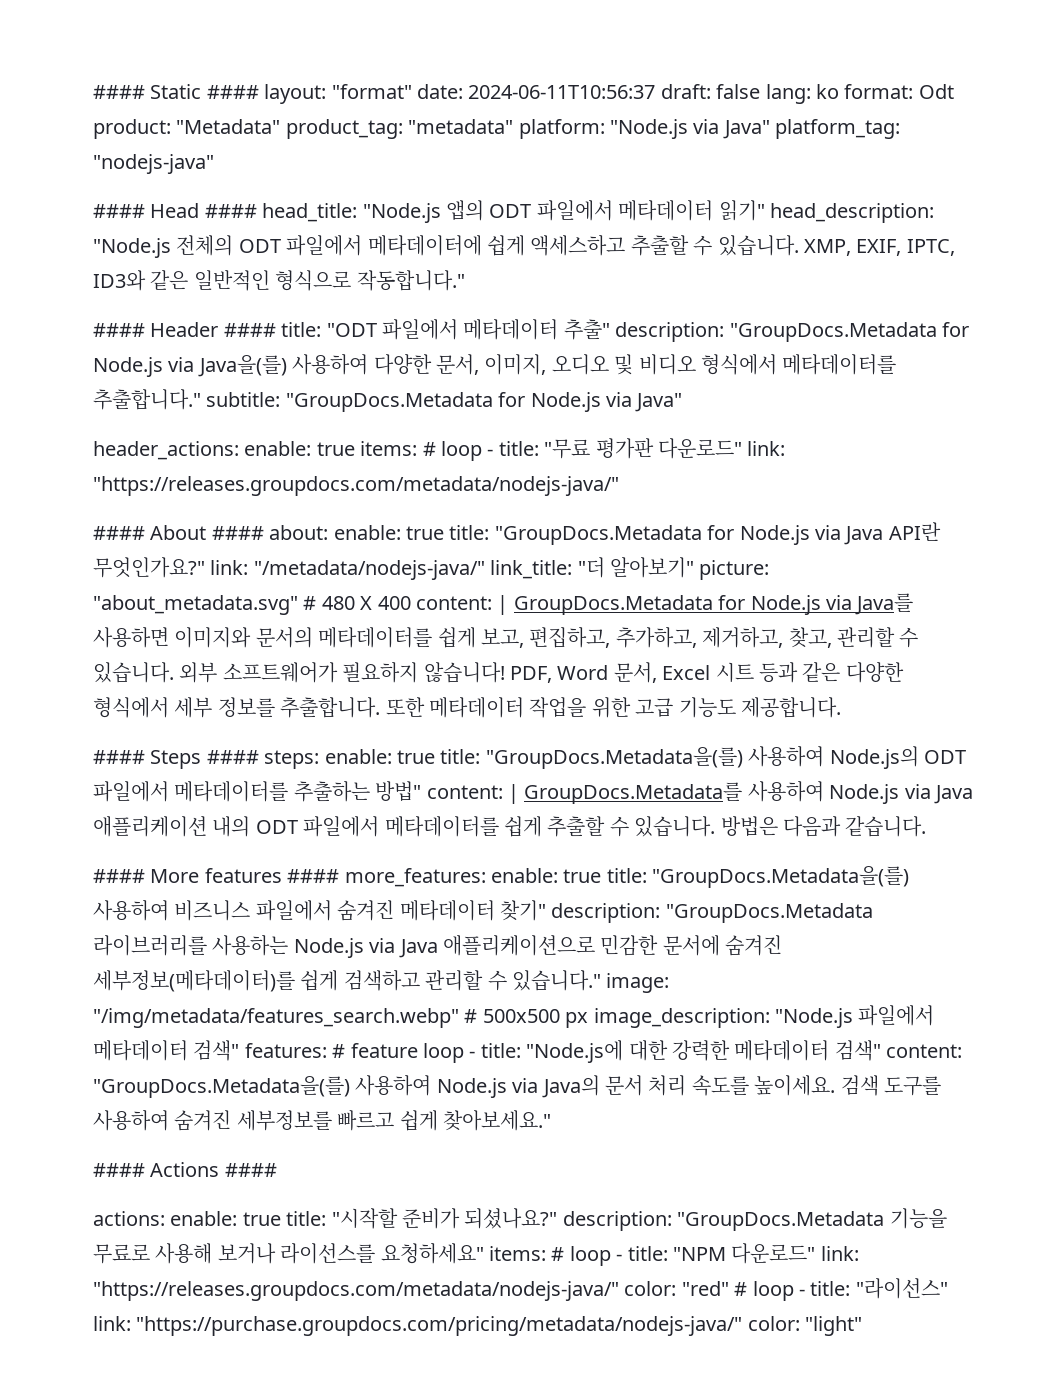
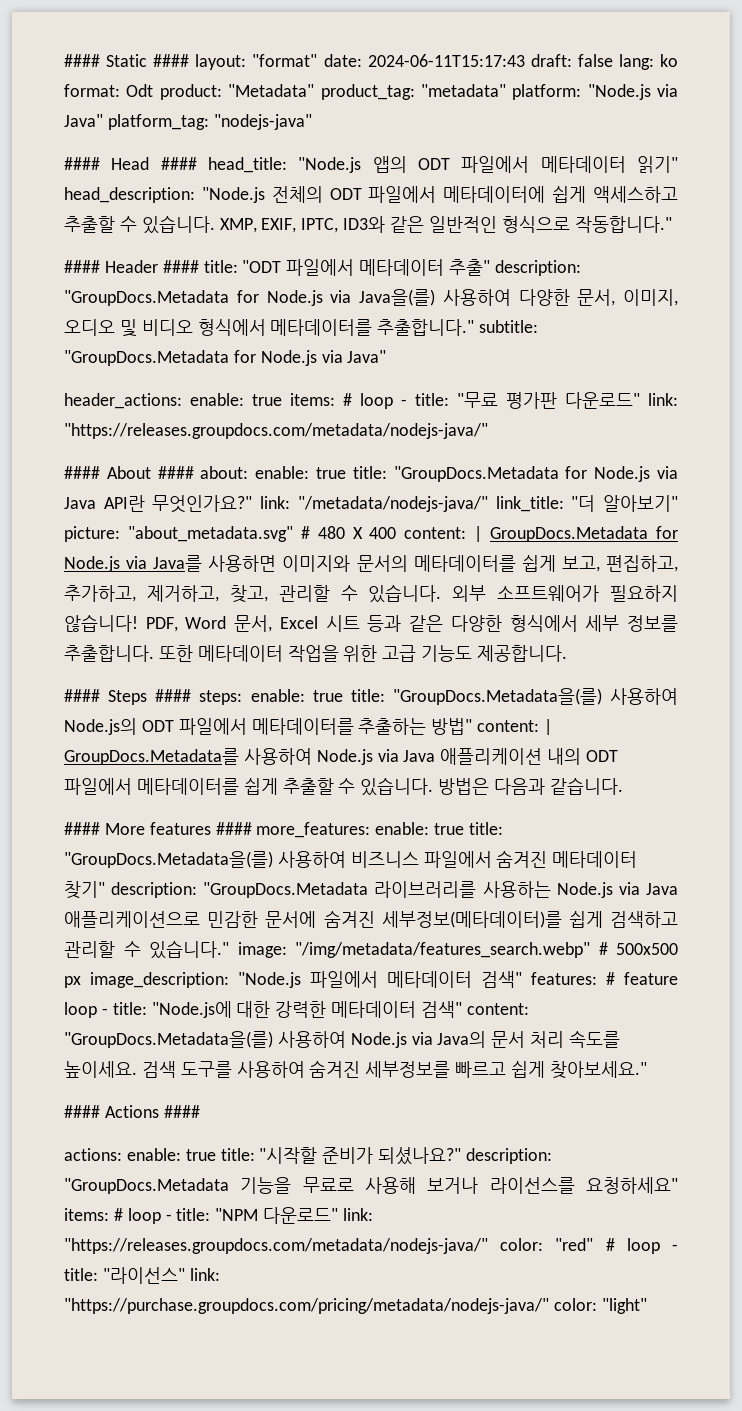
- #### Static #### layout: "format" date: 2024-06-11T10:56:37 draft: false lang: ko format: Odt product: "Metadata" product_tag: "metadata" platform: "Node.js via Java" platform_tag: "nodejs-java"
+ #### Static #### layout: "format" date: 2024-06-11T15:17:43 draft: false lang: ko format: Odt product: "Metadata" product_tag: "metadata" platform: "Node.js via Java" platform_tag: "nodejs-java"

